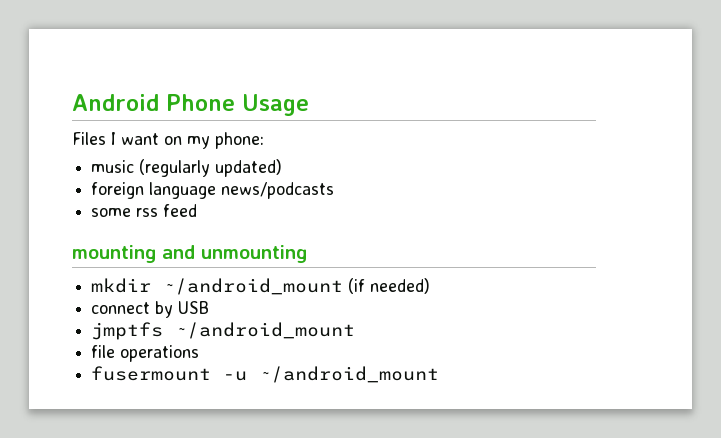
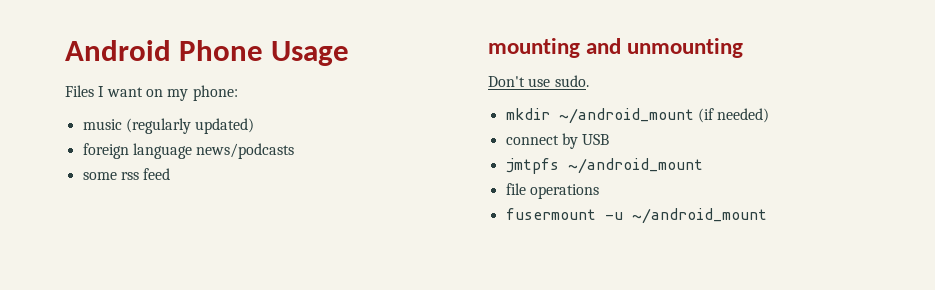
+ Don't use sudo.
- jmptfs ~/android_mount
+ jmtpfs ~/android_mount

